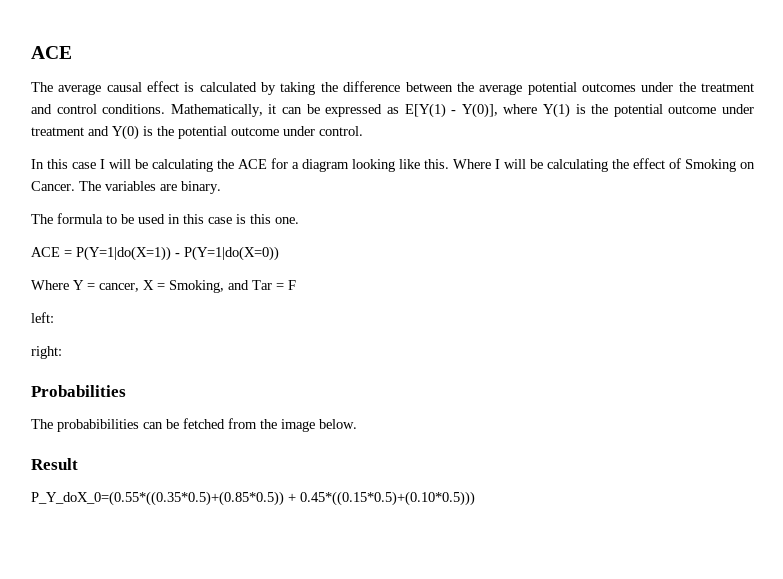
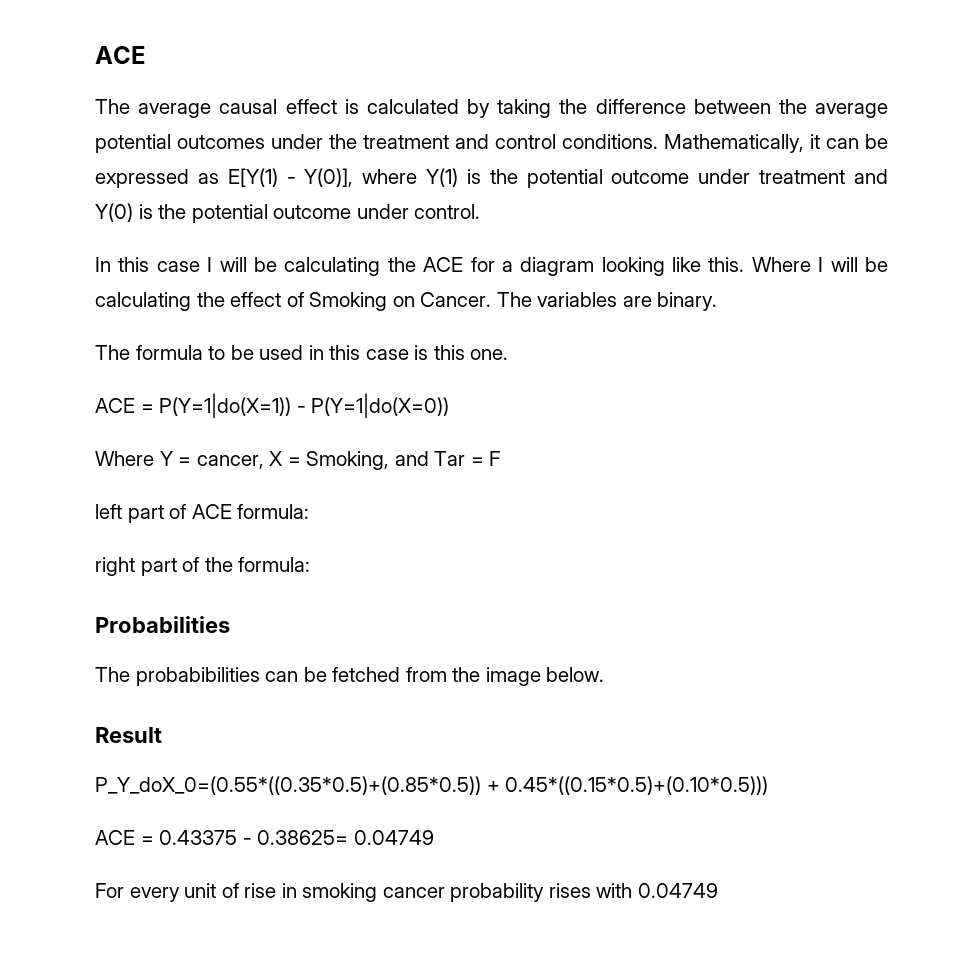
- left:
- right:
+ left part of ACE formula:
+ right part of the formula:
+ ACE = 0.43375 - 0.38625= 0.04749
+ For every unit of rise in smoking cancer probability rises with 0.04749

